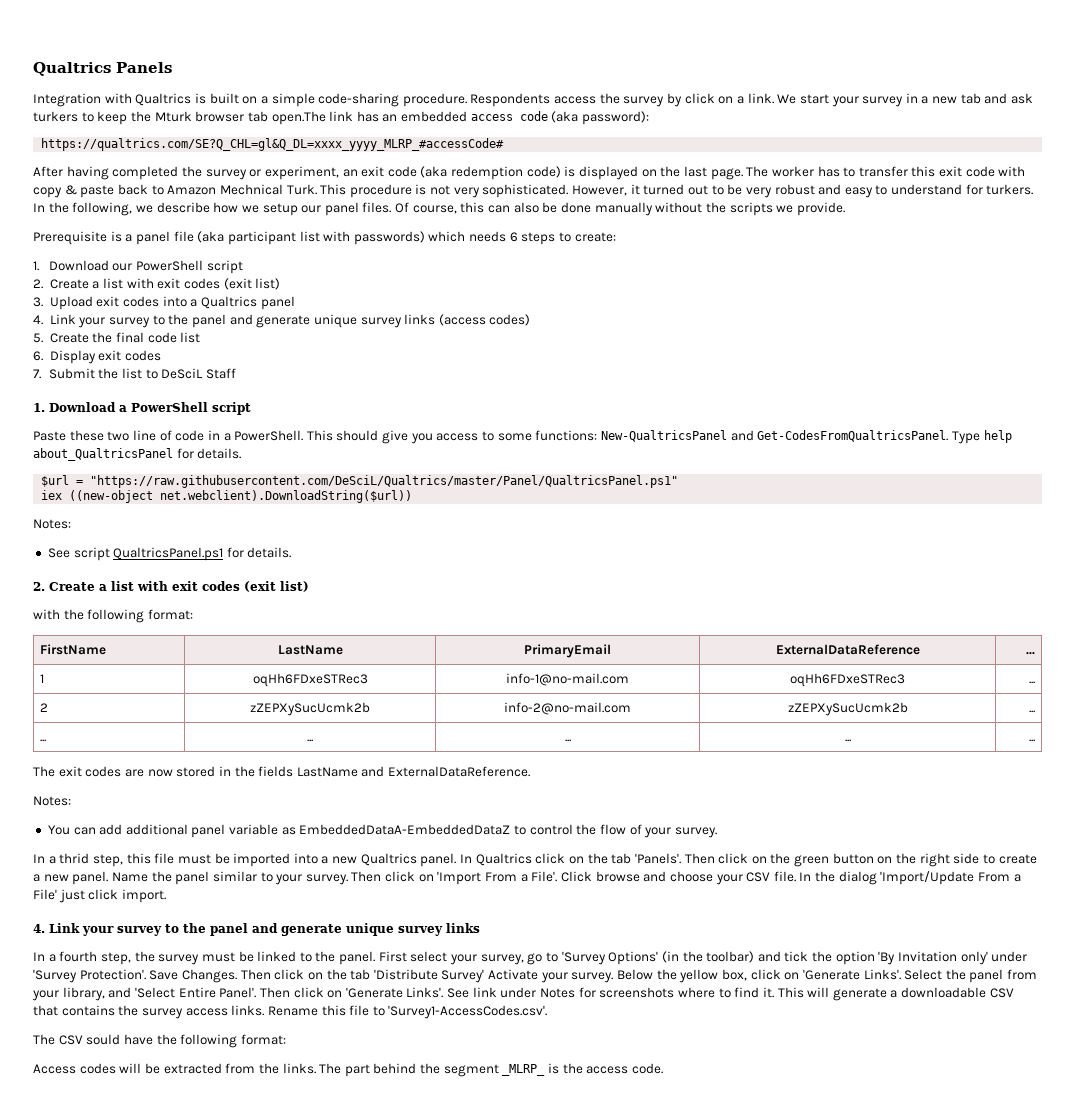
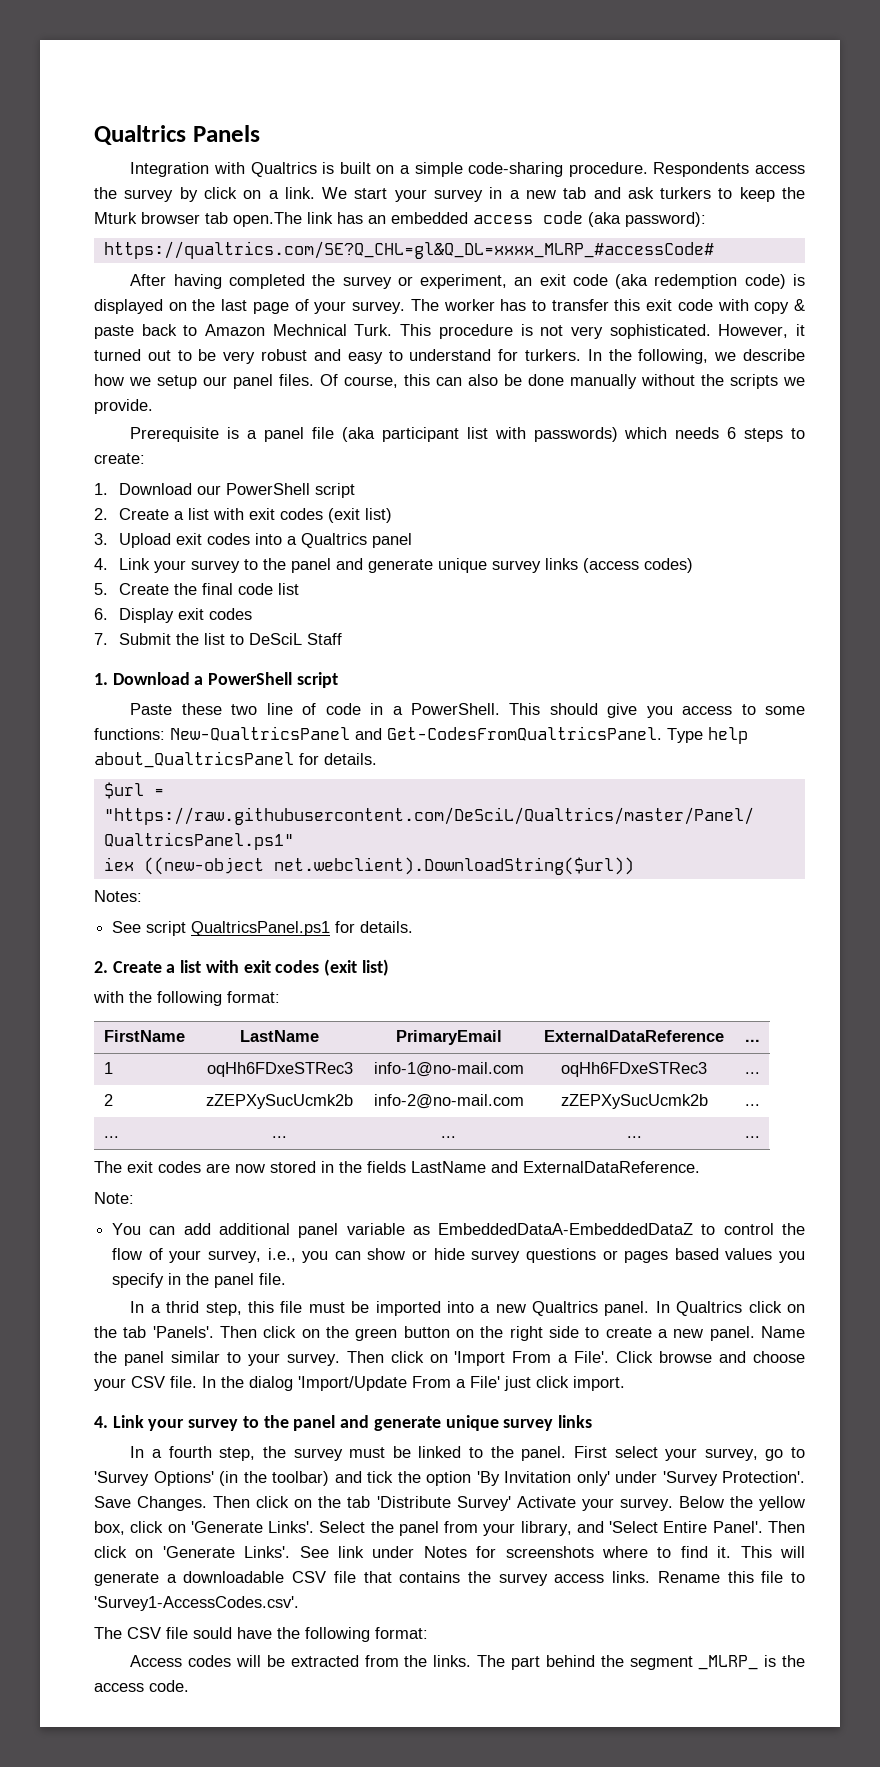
- https://qualtrics.com/SE?Q_CHL=gl&Q_DL=xxxx_yyyy_MLRP_#accessCode#
+ https://qualtrics.com/SE?Q_CHL=gl&Q_DL=xxxx_MLRP_#accessCode#
- After having completed the survey or experiment, an exit code (aka redemption code) is displayed on the last page.
+ After having completed the survey or experiment, an exit code (aka redemption code) is displayed on the last page of your survey.
  The exit codes are now stored in the fields LastName and ExternalDataReference.
- Notes:
+ Note:
- You can add additional panel variable as EmbeddedDataA-EmbeddedDataZ to control the flow of your survey.
+ You can add additional panel variable as EmbeddedDataA-EmbeddedDataZ to control the flow of your survey, i.e., you can show or hide survey questions or pages based values you specify in the panel file.
- This will generate a downloadable CSV that contains the survey access links.
+ This will generate a downloadable CSV file that contains the survey access links.
- The CSV sould have the following format:
+ The CSV file sould have the following format:

